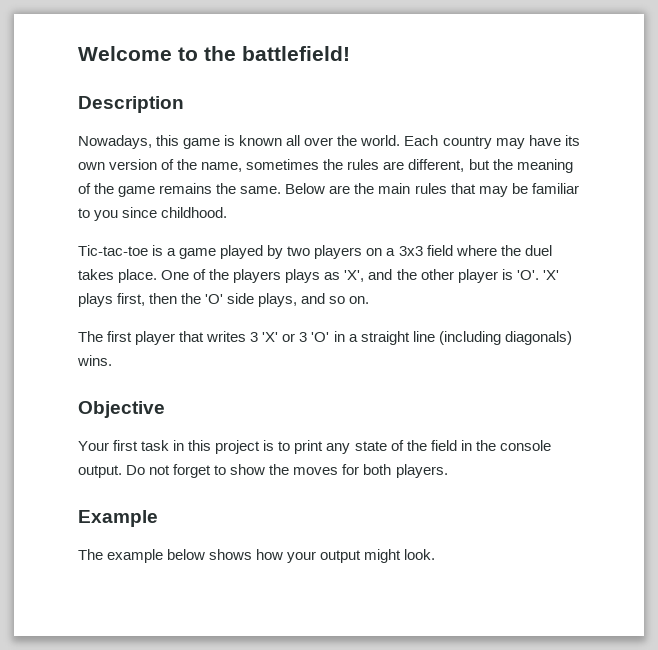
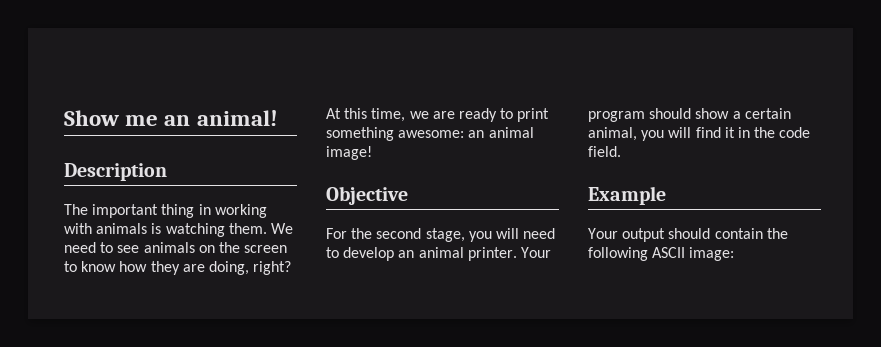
- Welcome to the battlefield!
+ Show me an animal!
  Description
- Nowadays, this game is known all over the world. Each country may have its own version of the name, sometimes the rules are different, but the meaning of the game remains the same. Below are the main rules that may be familiar to you since childhood.
- Tic-tac-toe is a game played by two players on a 3x3 field where the duel takes place. One of the players plays as 'X', and the other player is 'O'. 'X' plays first, then the 'O' side plays, and so on.
- The first player that writes 3 'X' or 3 'O' in a straight line (including diagonals) wins.
+ The important thing in working with animals is watching them. We need to see animals on the screen to know how they are doing, right? At this time, we are ready to print something awesome: an animal image!
  Objective
- Your first task in this project is to print any state of the field in the console output. Do not forget to show the moves for both players.
+ For the second stage, you will need to develop an animal printer. Your program should show a certain animal, you will find it in the code field.
  Example
- The example below shows how your output might look.
+ Your output should contain the following ASCII image:

